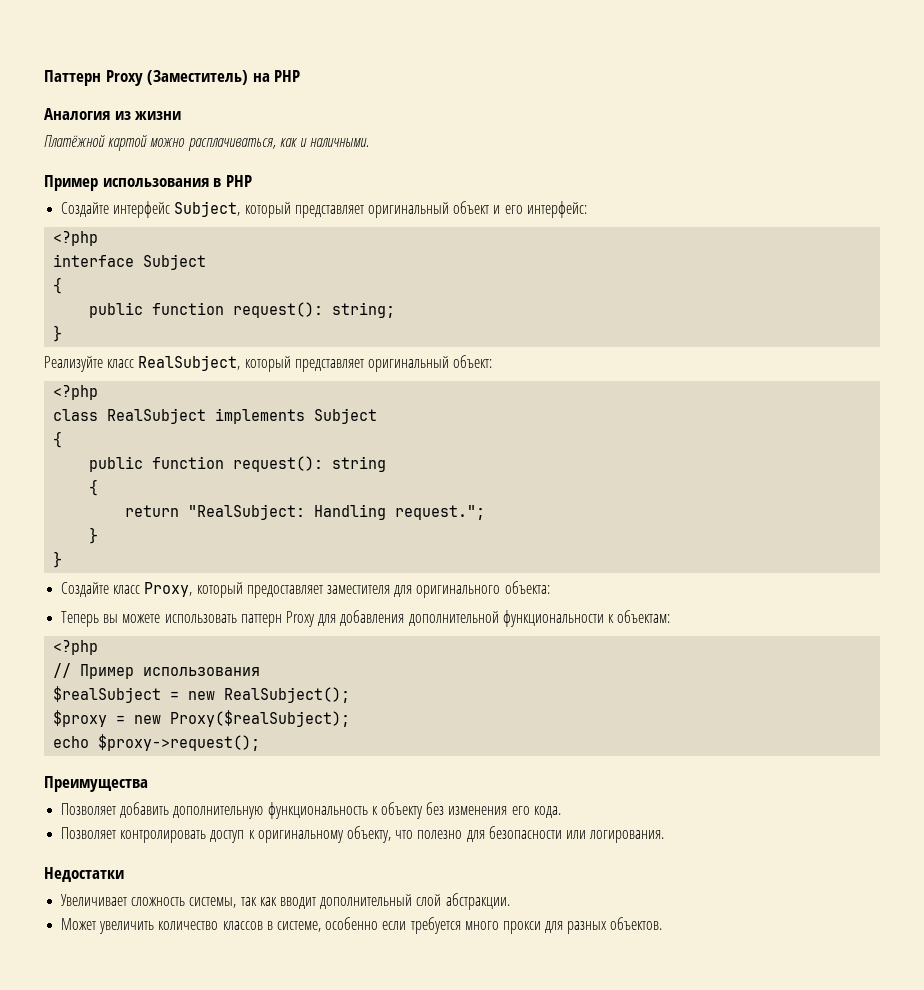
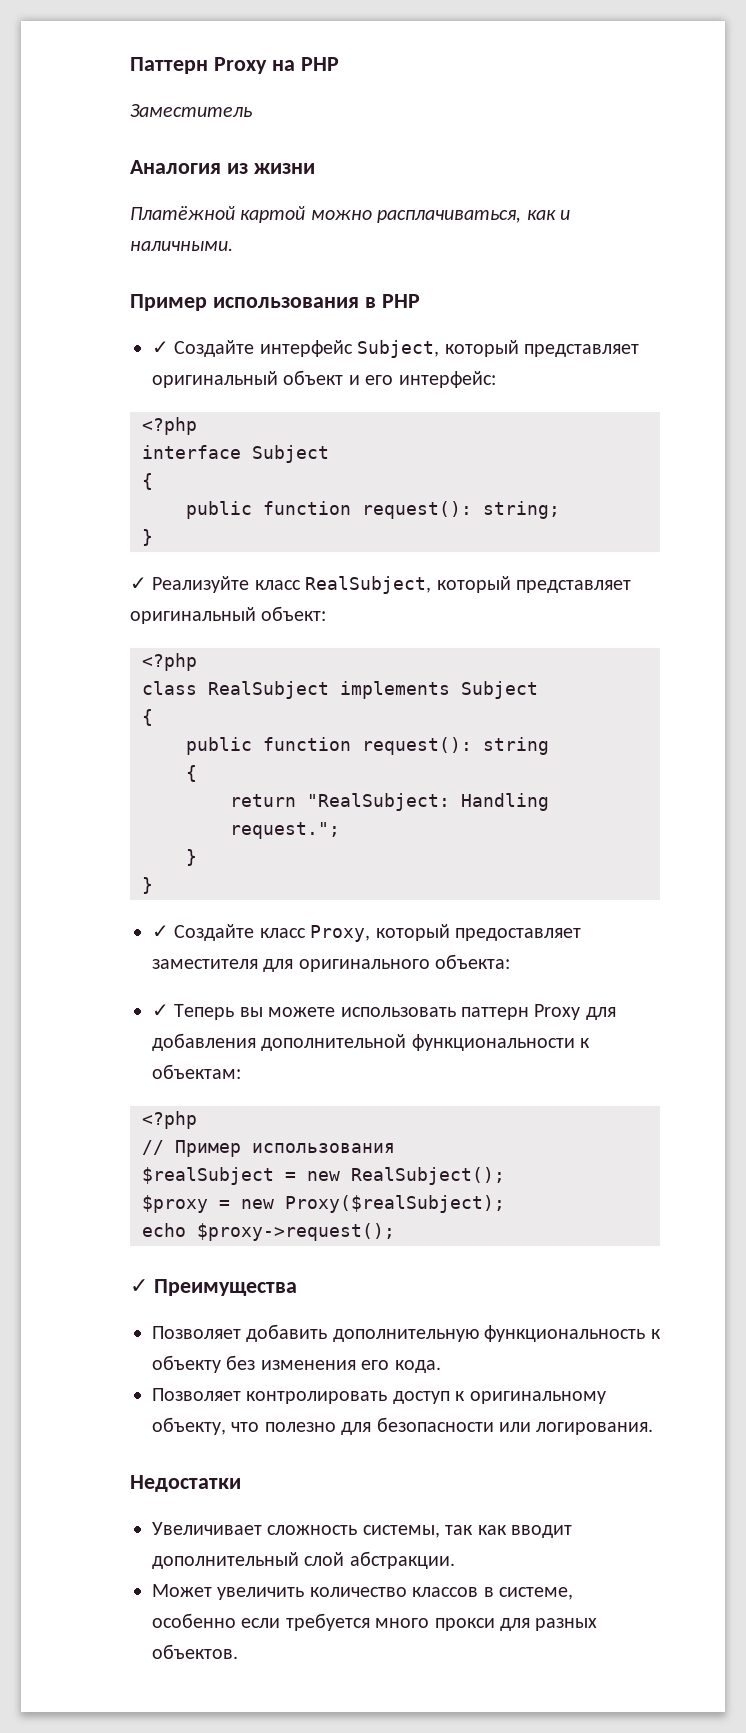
- Паттерн Proxy (Заместитель) на PHP
+ Паттерн Proxy на PHP
+ Заместитель
- Создайте интерфейс Subject, который представляет оригинальный объект и его интерфейс:
+ ✓ Создайте интерфейс Subject, который представляет оригинальный объект и его интерфейс:
- Реализуйте класс RealSubject, который представляет оригинальный объект:
+ ✓ Реализуйте класс RealSubject, который представляет оригинальный объект:
- Создайте класс Proxy, который предоставляет заместителя для оригинального объекта:
+ ✓ Создайте класс Proxy, который предоставляет заместителя для оригинального объекта:
- Теперь вы можете использовать паттерн Proxy для добавления дополнительной функциональности к объектам:
+ ✓ Теперь вы можете использовать паттерн Proxy для добавления дополнительной функциональности к объектам:
- Преимущества
+ ✓ Преимущества

